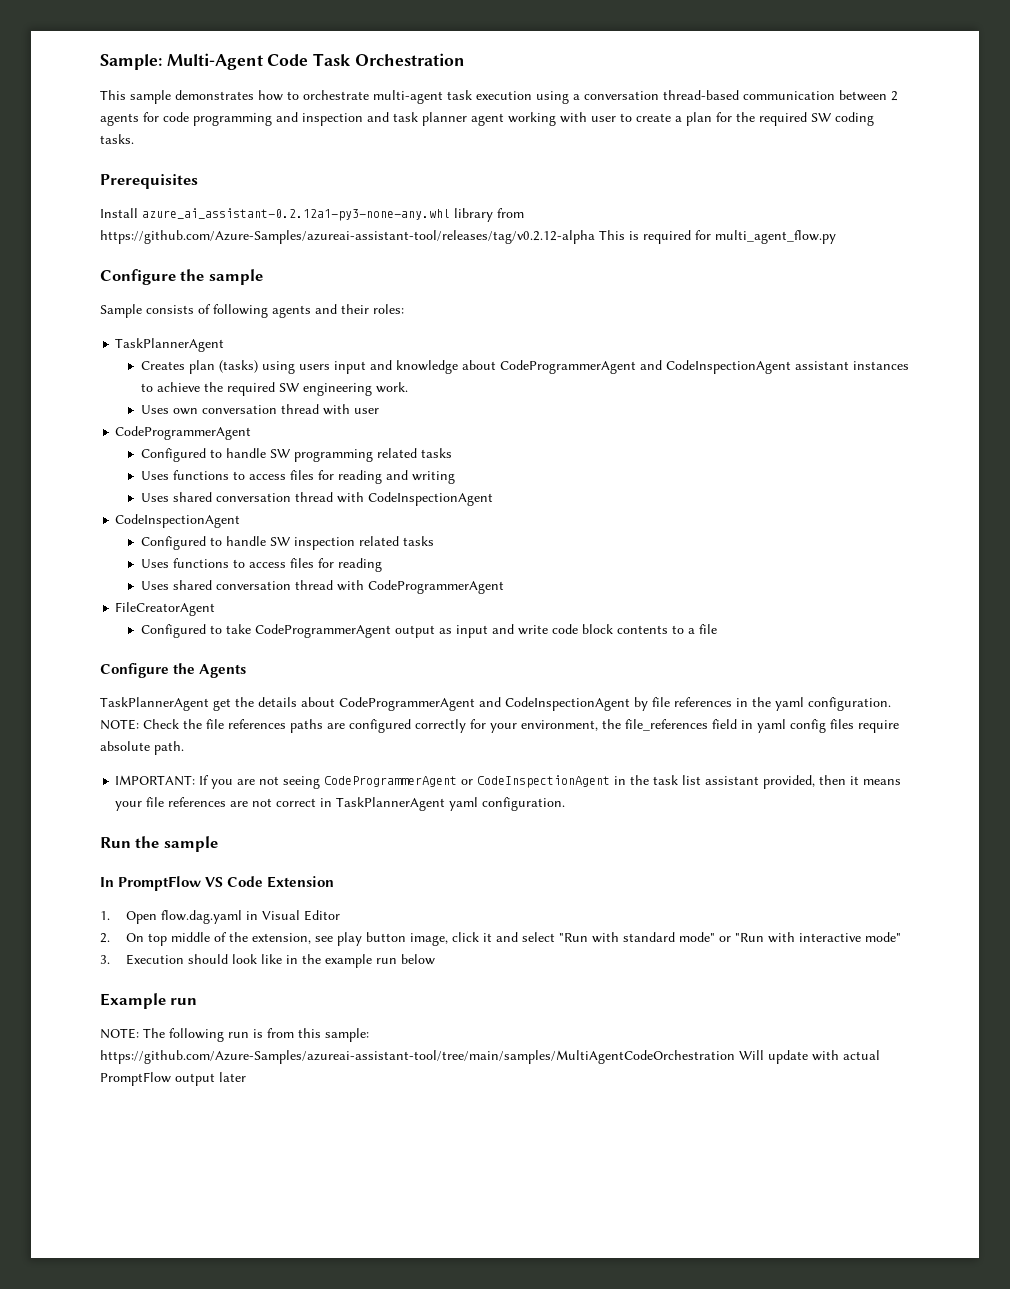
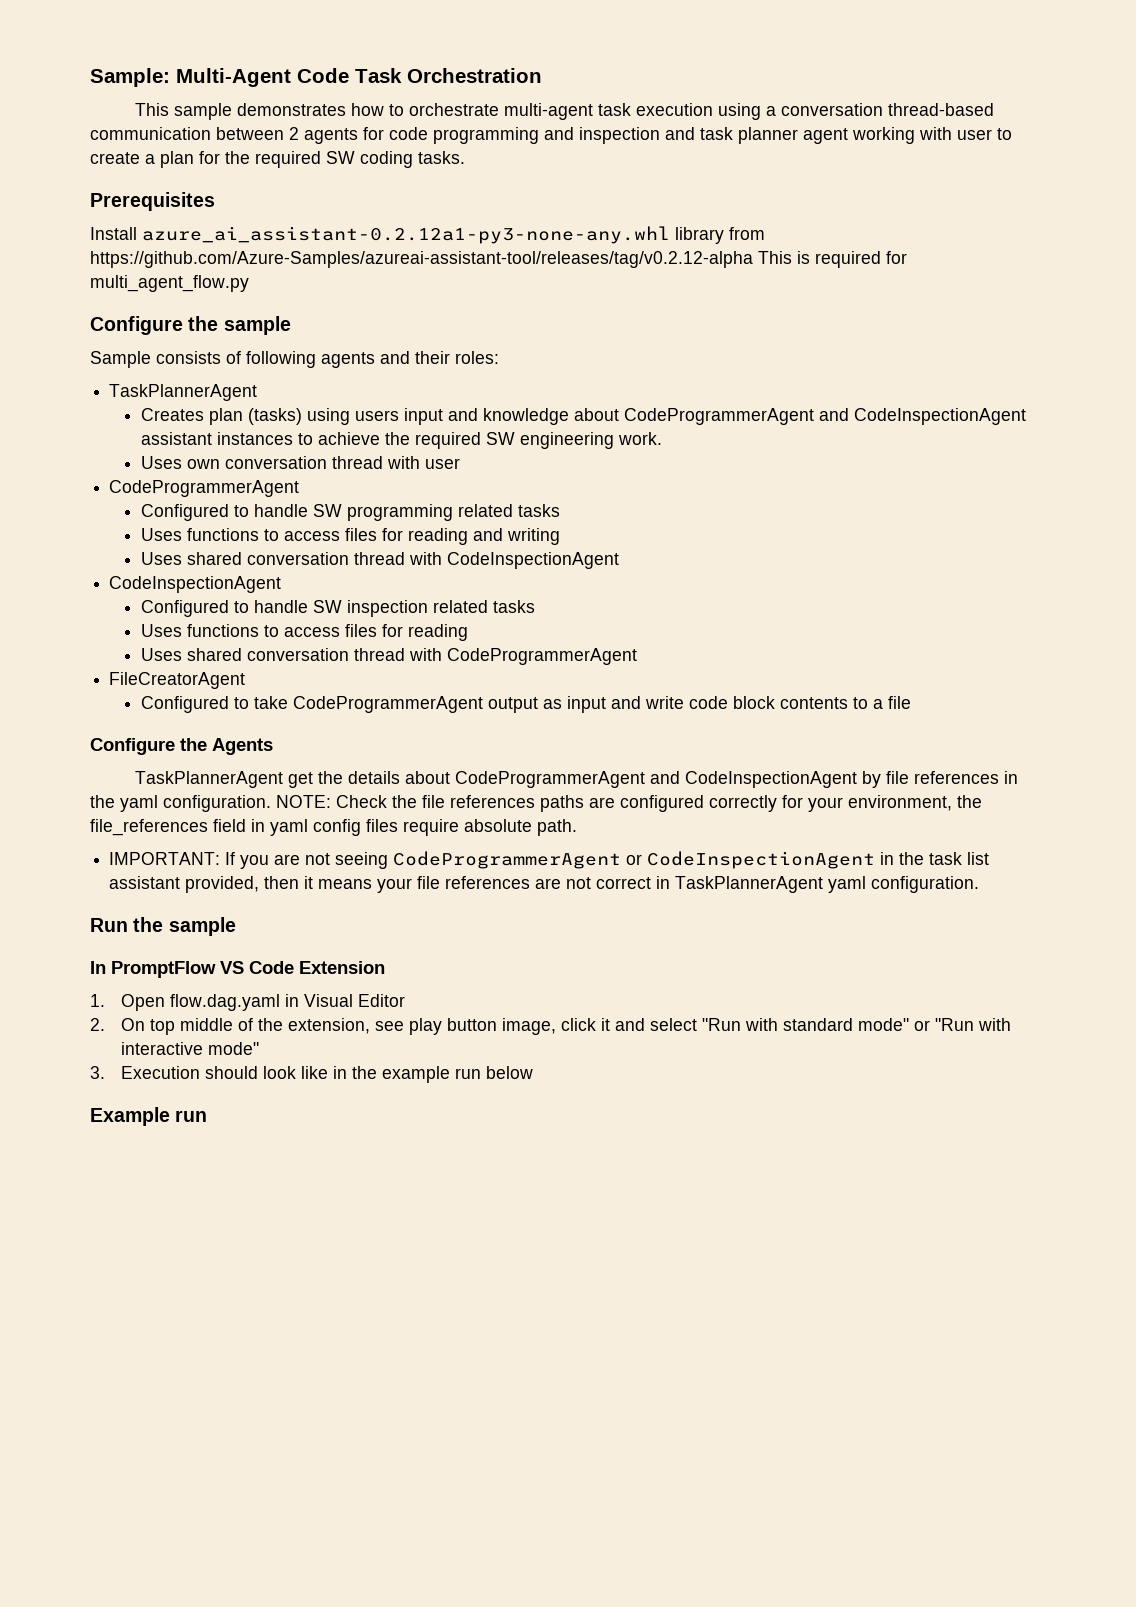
- NOTE: The following run is from this sample: https://github.com/Azure-Samples/azureai-assistant-tool/tree/main/samples/MultiAgentCodeOrchestration Will update with actual PromptFlow output later

